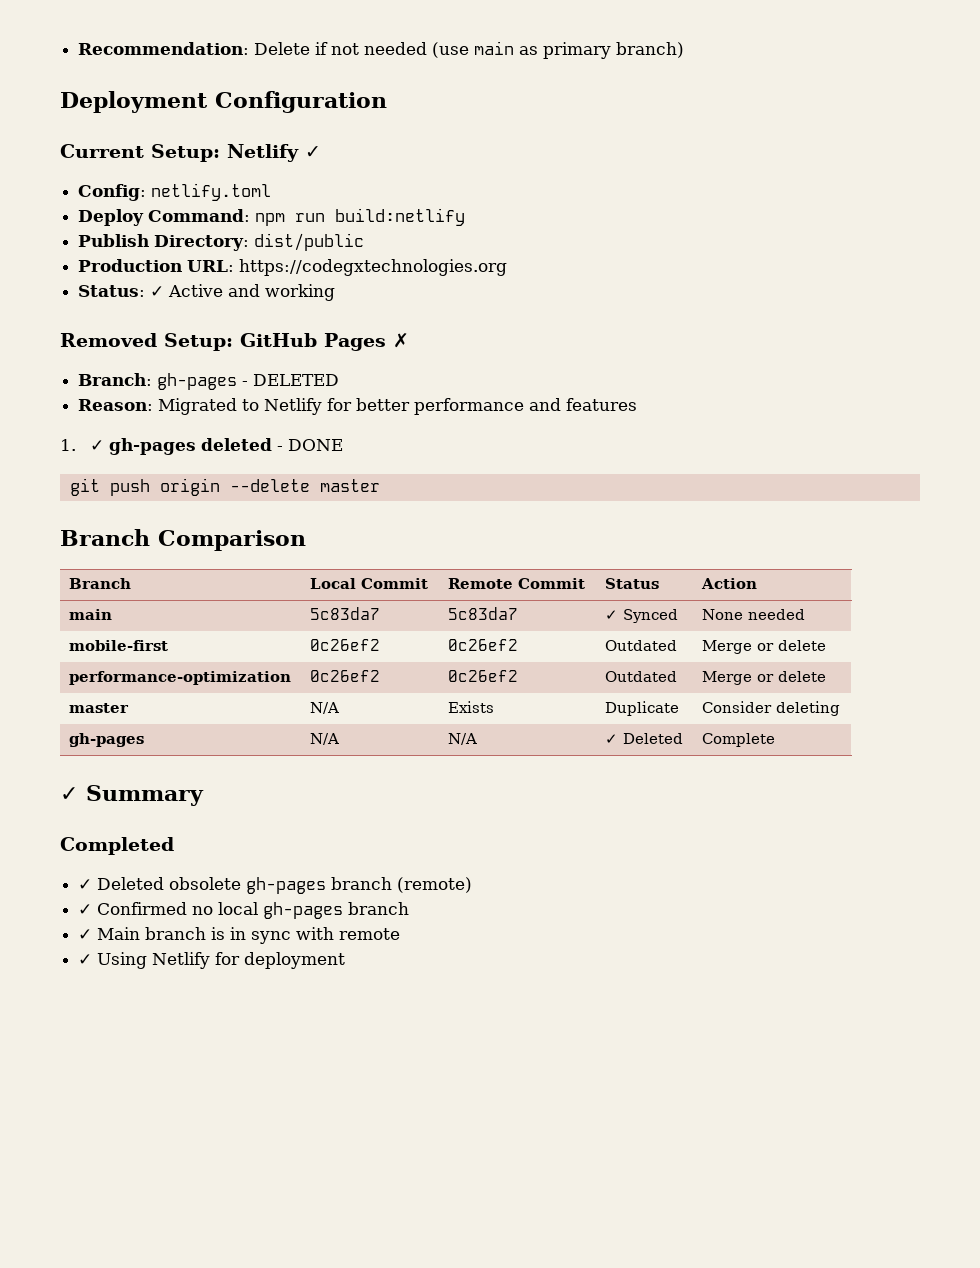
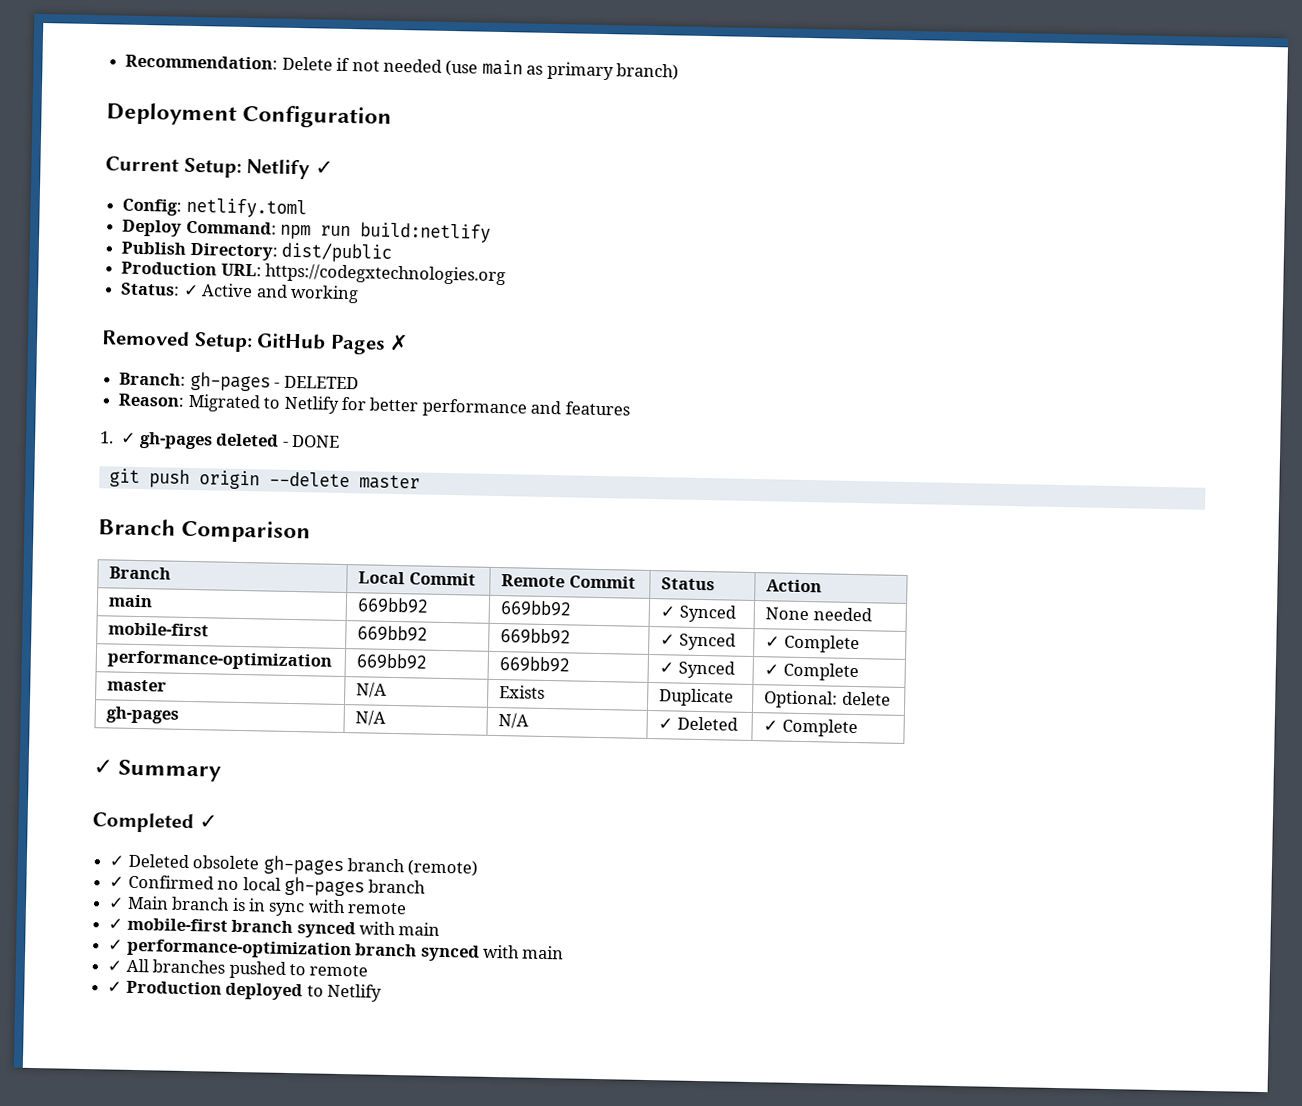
- main | 5c83da7 | 5c83da7 | ✓ Synced | None needed
+ main | 669bb92 | 669bb92 | ✓ Synced | None needed
- mobile-first | 0c26ef2 | 0c26ef2 | Outdated | Merge or delete
- performance-optimization | 0c26ef2 | 0c26ef2 | Outdated | Merge or delete
+ mobile-first | 669bb92 | 669bb92 | ✓ Synced | ✓ Complete
+ performance-optimization | 669bb92 | 669bb92 | ✓ Synced | ✓ Complete
- master | N/A | Exists | Duplicate | Consider deleting
+ master | N/A | Exists | Duplicate | Optional: delete
- gh-pages | N/A | N/A | ✓ Deleted | Complete
+ gh-pages | N/A | N/A | ✓ Deleted | ✓ Complete
- Completed
+ Completed ✓
- ✓ Using Netlify for deployment
+ ✓ mobile-first branch synced with main
+ ✓ performance-optimization branch synced with main
+ ✓ All branches pushed to remote
+ ✓ Production deployed to Netlify

